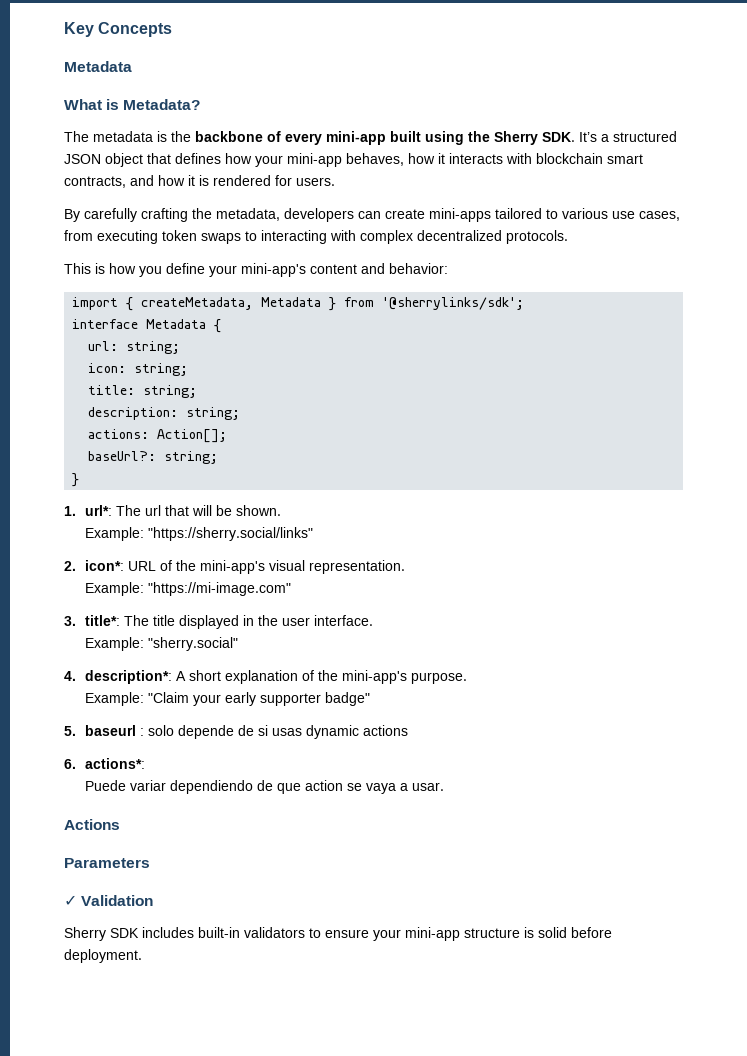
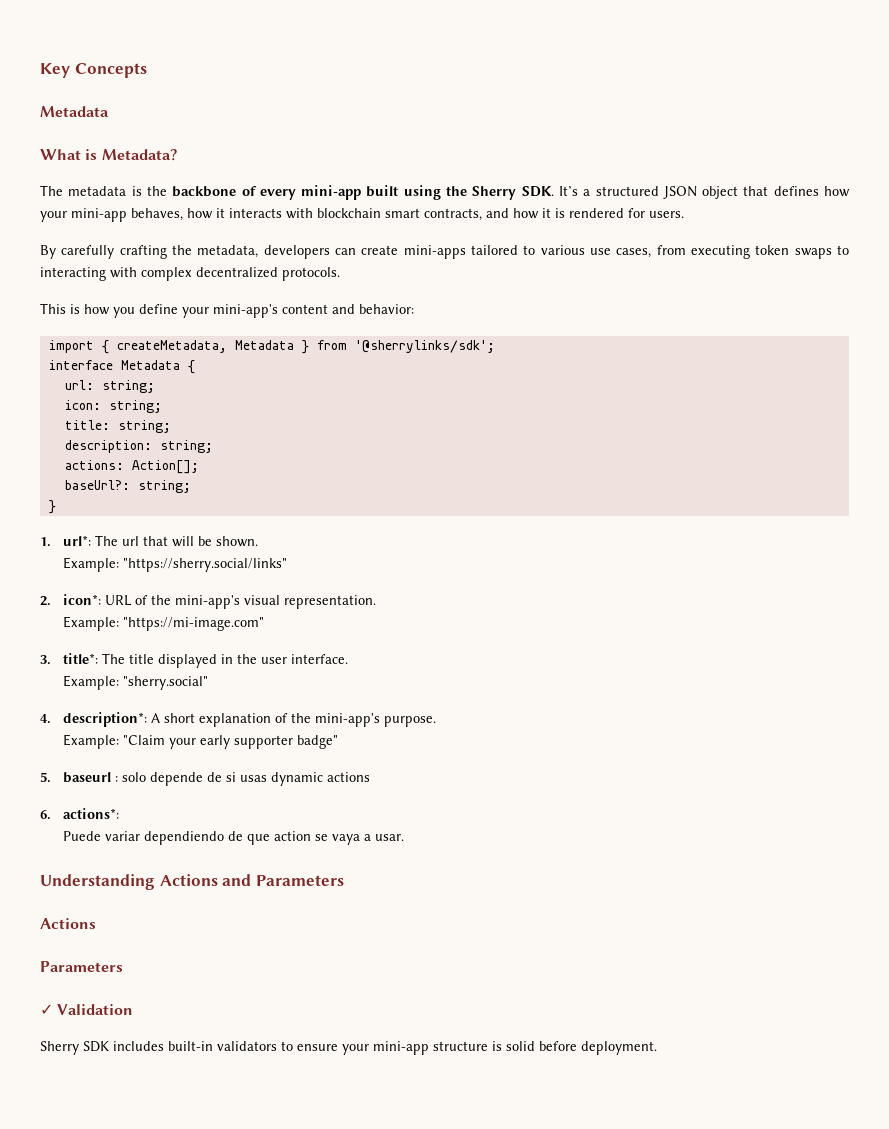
+ Understanding Actions and Parameters

